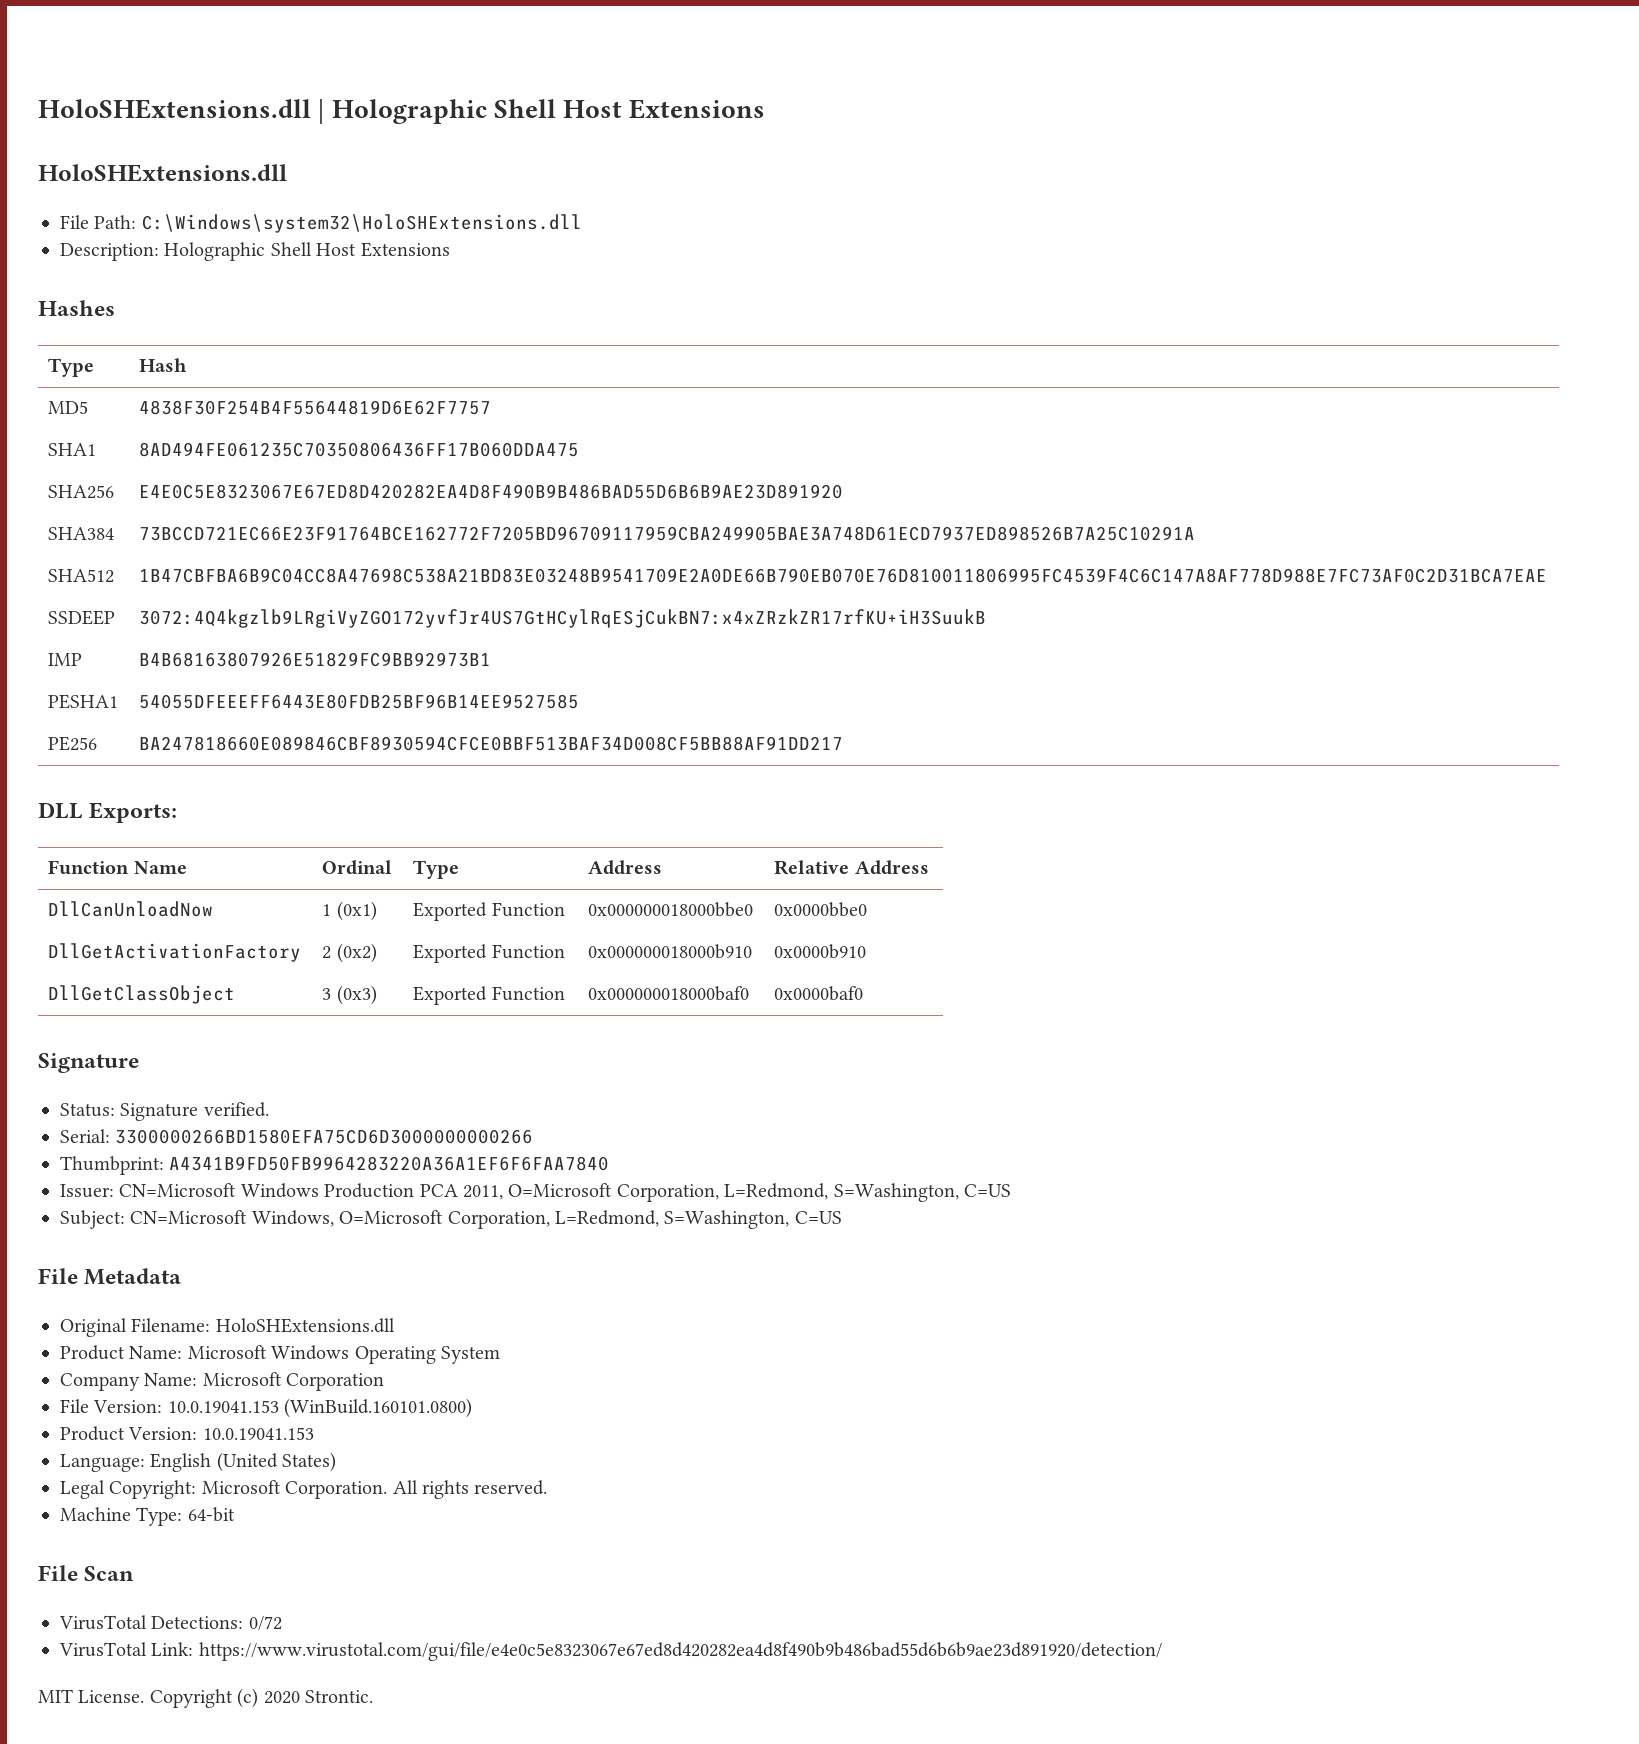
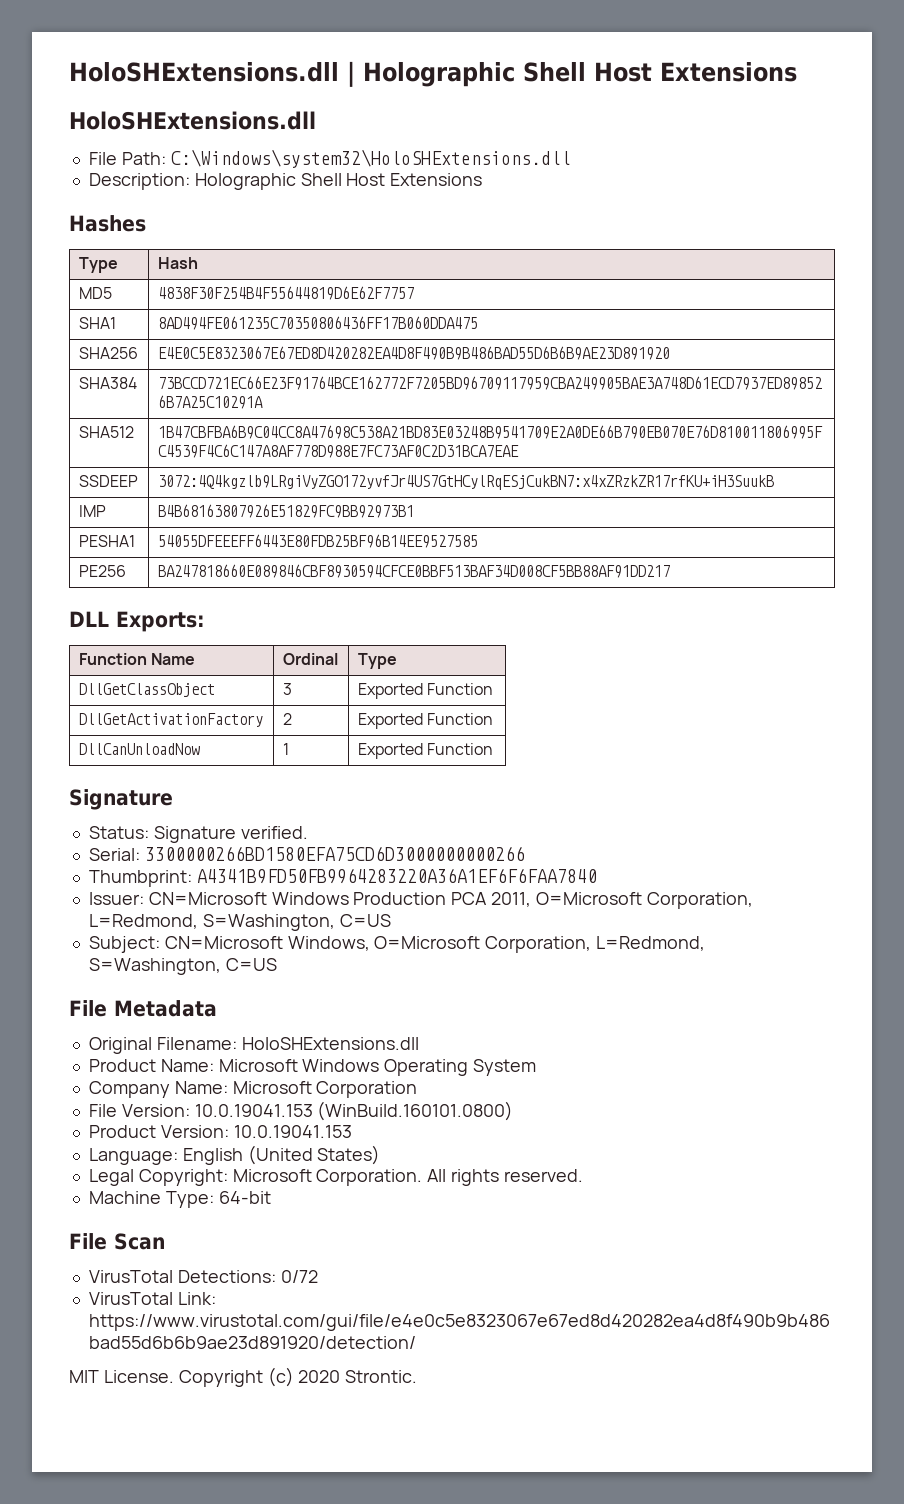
- Function Name | Ordinal | Type | Address | Relative Address
+ Function Name | Ordinal | Type
+ DllGetClassObject | 3 | Exported Function
+ DllGetActivationFactory | 2 | Exported Function
- DllCanUnloadNow | 1 (0x1) | Exported Function | 0x000000018000bbe0 | 0x0000bbe0
- DllGetActivationFactory | 2 (0x2) | Exported Function | 0x000000018000b910 | 0x0000b910
- DllGetClassObject | 3 (0x3) | Exported Function | 0x000000018000baf0 | 0x0000baf0
+ DllCanUnloadNow | 1 | Exported Function

